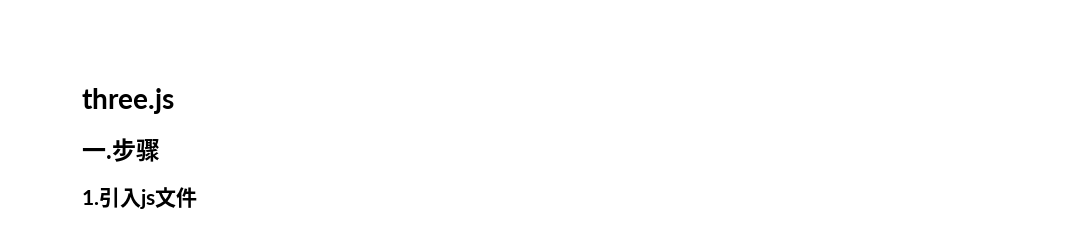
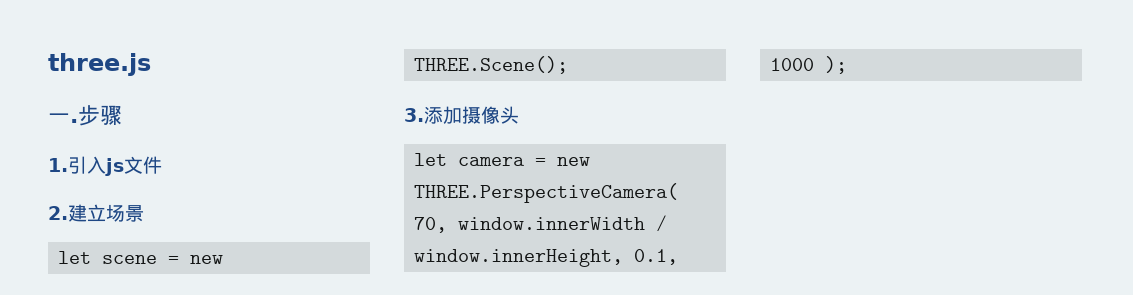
+ 2.建立场景
+ let scene = new THREE.Scene();
+ 3.添加摄像头
+ let camera = new THREE.PerspectiveCamera( 70, window.innerWidth / window.innerHeight, 0.1, 1000 );

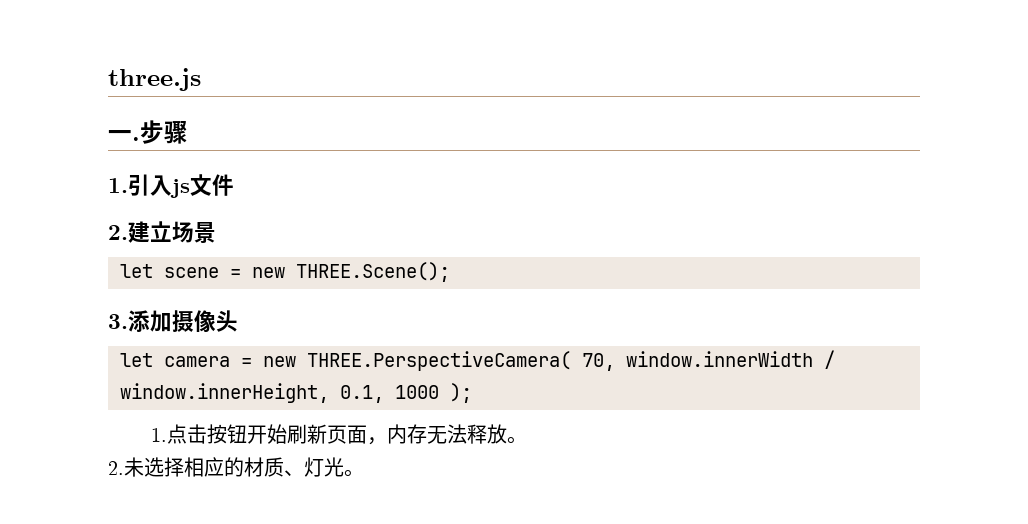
+ 1.点击按钮开始刷新页面，内存无法释放。
+ 2.未选择相应的材质、灯光。

